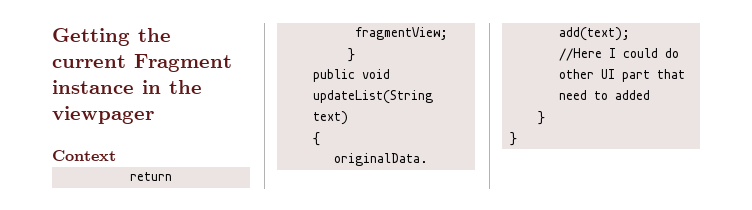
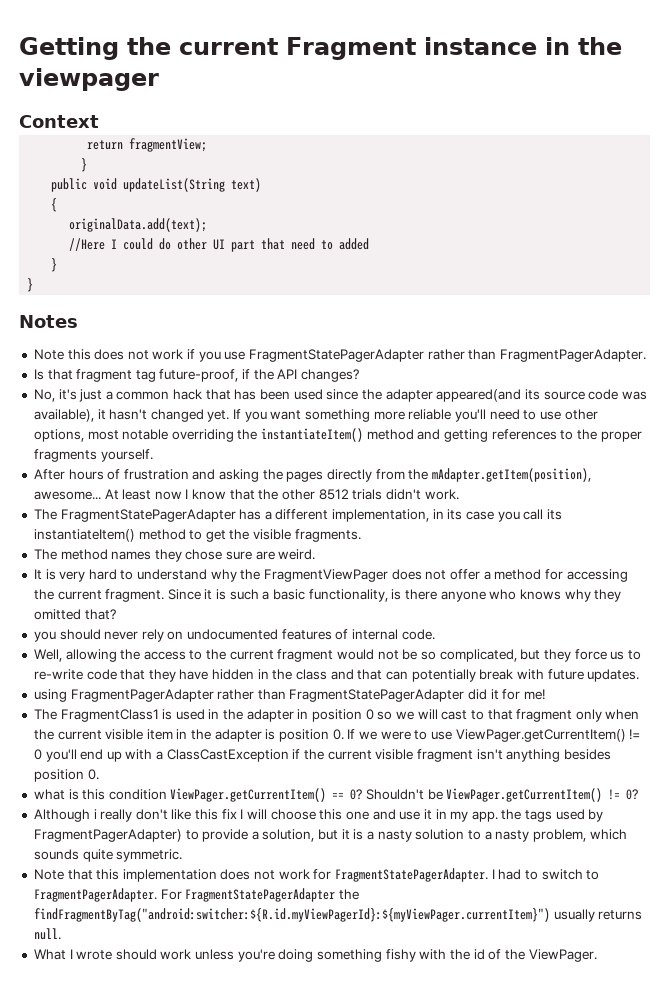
+ Notes
+ Note this does not work if you use FragmentStatePagerAdapter rather than FragmentPagerAdapter.
+ Is that fragment tag future-proof, if the API changes?
+ No, it's just a common hack that has been used since the adapter appeared(and its source code was available), it hasn't changed yet. If you want something more reliable you'll need to use other options, most notable overriding the instantiateItem() method and getting references to the proper fragments yourself.
+ After hours of frustration and asking the pages directly from the mAdapter.getItem(position), awesome... At least now I know that the other 8512 trials didn't work.
+ The FragmentStatePagerAdapter has a different implementation, in its case you call its instantiateItem() method to get the visible fragments.
+ The method names they chose sure are weird.
+ It is very hard to understand why the FragmentViewPager does not offer a method for accessing the current fragment. Since it is such a basic functionality, is there anyone who knows why they omitted that?
+ you should never rely on undocumented features of internal code.
+ Well, allowing the access to the current fragment would not be so complicated, but they force us to re-write code that they have hidden in the class and that can potentially break with future updates.
+ using FragmentPagerAdapter rather than FragmentStatePagerAdapter did it for me!
+ The FragmentClass1 is used in the adapter in position 0 so we will cast to that fragment only when the current visible item in the adapter is position 0. If we were to use ViewPager.getCurrentItem() != 0 you'll end up with a ClassCastException if the current visible fragment isn't anything besides position 0.
+ what is this condition ViewPager.getCurrentItem() == 0? Shouldn't be ViewPager.getCurrentItem() != 0?
+ Although i really don't like this fix I will choose this one and use it in my app. the tags used by FragmentPagerAdapter) to provide a solution, but it is a nasty solution to a nasty problem, which sounds quite symmetric.
+ Note that this implementation does not work for FragmentStatePagerAdapter. I had to switch to FragmentPagerAdapter. For FragmentStatePagerAdapter the findFragmentByTag("android:switcher:${R.id.myViewPagerId}:${myViewPager.currentItem}") usually returns null.
+ What I wrote should work unless you're doing something fishy with the id of the ViewPager.

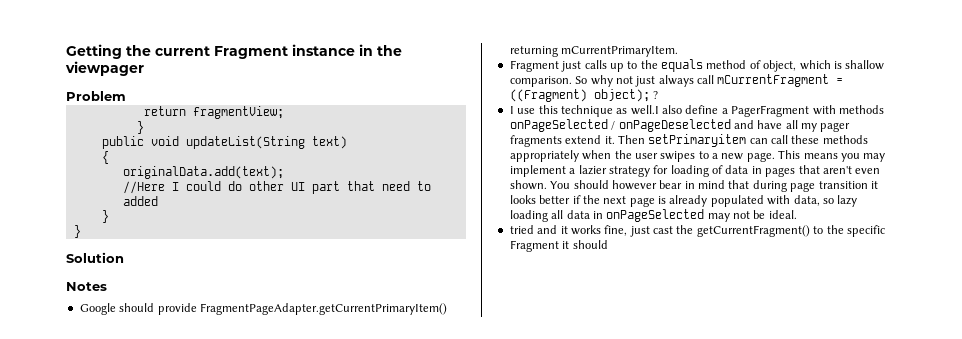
- Context
+ Problem
+ Solution
- Note this does not work if you use FragmentStatePagerAdapter rather than FragmentPagerAdapter.
- Is that fragment tag future-proof, if the API changes?
- No, it's just a common hack that has been used since the adapter appeared(and its source code was available), it hasn't changed yet. If you want something more reliable you'll need to use other options, most notable overriding the instantiateItem() method and getting references to the proper fragments yourself.
- After hours of frustration and asking the pages directly from the mAdapter.getItem(position), awesome... At least now I know that the other 8512 trials didn't work.
- The FragmentStatePagerAdapter has a different implementation, in its case you call its instantiateItem() method to get the visible fragments.
- The method names they chose sure are weird.
- It is very hard to understand why the FragmentViewPager does not offer a method for accessing the current fragment. Since it is such a basic functionality, is there anyone who knows why they omitted that?
- you should never rely on undocumented features of internal code.
- Well, allowing the access to the current fragment would not be so complicated, but they force us to re-write code that they have hidden in the class and that can potentially break with future updates.
- using FragmentPagerAdapter rather than FragmentStatePagerAdapter did it for me!
- The FragmentClass1 is used in the adapter in position 0 so we will cast to that fragment only when the current visible item in the adapter is position 0. If we were to use ViewPager.getCurrentItem() != 0 you'll end up with a ClassCastException if the current visible fragment isn't anything besides position 0.
- what is this condition ViewPager.getCurrentItem() == 0? Shouldn't be ViewPager.getCurrentItem() != 0?
- Although i really don't like this fix I will choose this one and use it in my app. the tags used by FragmentPagerAdapter) to provide a solution, but it is a nasty solution to a nasty problem, which sounds quite symmetric.
- Note that this implementation does not work for FragmentStatePagerAdapter. I had to switch to FragmentPagerAdapter. For FragmentStatePagerAdapter the findFragmentByTag("android:switcher:${R.id.myViewPagerId}:${myViewPager.currentItem}") usually returns null.
- What I wrote should work unless you're doing something fishy with the id of the ViewPager.
+ Google should provide FragmentPageAdapter.getCurrentPrimaryItem() returning mCurrentPrimaryItem.
+ Fragment just calls up to the equals method of object, which is shallow comparison. So why not just always call mCurrentFragment = ((Fragment) object); ?
+ I use this technique as well.I also define a PagerFragment with methods onPageSelected / onPageDeselected and have all my pager fragments extend it. Then setPrimaryitem can call these methods appropriately when the user swipes to a new page. This means you may implement a lazier strategy for loading of data in pages that aren't even shown. You should however bear in mind that during page transition it looks better if the next page is already populated with data, so lazy loading all data in onPageSelected may not be ideal.
+ tried and it works fine, just cast the getCurrentFragment() to the specific Fragment it should

